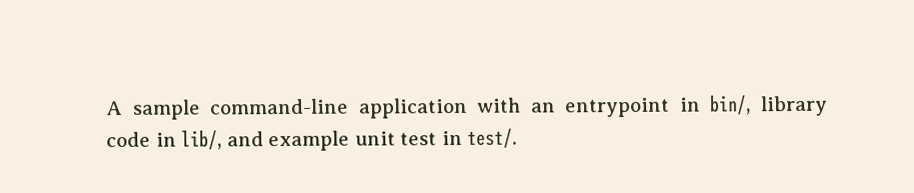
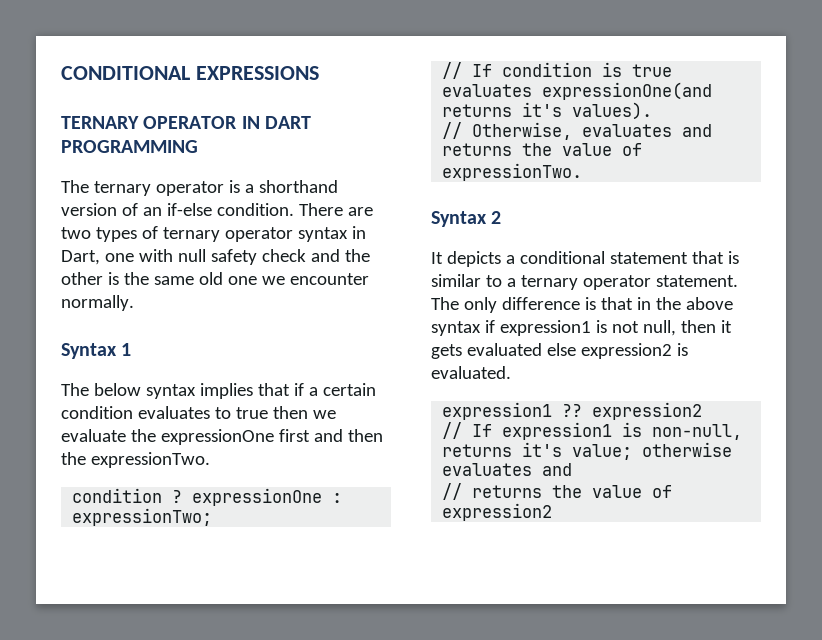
- A sample command-line application with an entrypoint in bin/, library code in lib/, and example unit test in test/.
+ CONDITIONAL EXPRESSIONS
+ TERNARY OPERATOR IN DART PROGRAMMING
+ The ternary operator is a shorthand version of an if-else condition. There are two types of ternary operator syntax in Dart, one with null safety check and the other is the same old one we encounter normally.
+ Syntax 1
+ The below syntax implies that if a certain condition evaluates to true then we evaluate the expressionOne first and then the expressionTwo.
+ condition ? expressionOne : expressionTwo;
+ // If condition is true evaluates expressionOne(and returns it's values).
+ // Otherwise, evaluates and returns the value of expressionTwo.
+ Syntax 2
+ It depicts a conditional statement that is similar to a ternary operator statement. The only difference is that in the above syntax if expression1 is not null, then it gets evaluated else expression2 is evaluated.
+ expression1 ?? expression2
+ // If expression1 is non-null, returns it's value; otherwise evaluates and
+ // returns the value of expression2

